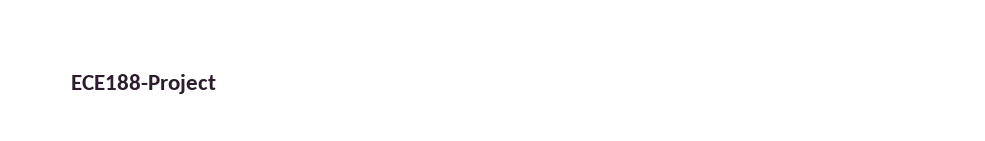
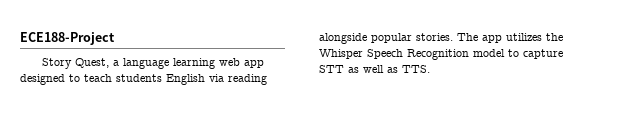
+ Story Quest, a language learning web app designed to teach students English via reading alongside popular stories. The app utilizes the Whisper Speech Recognition model to capture STT as well as TTS.

